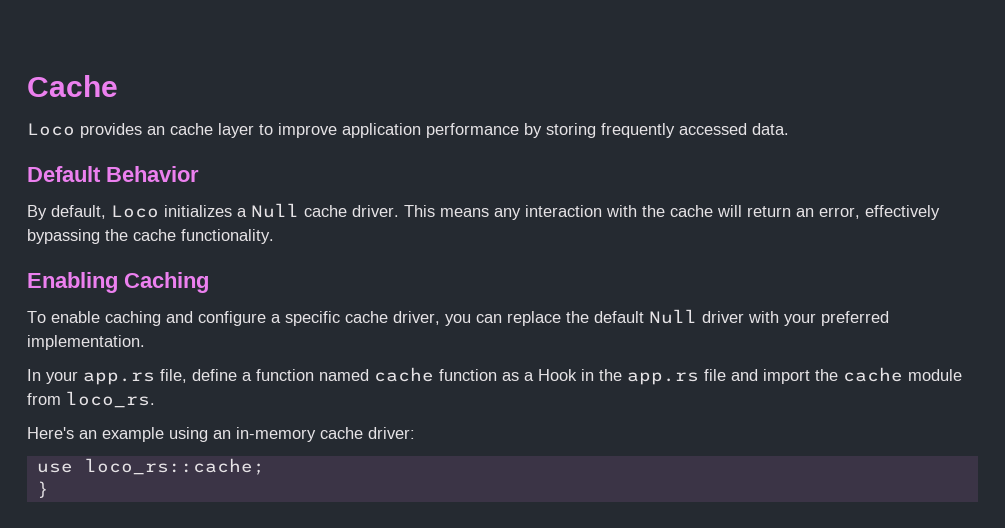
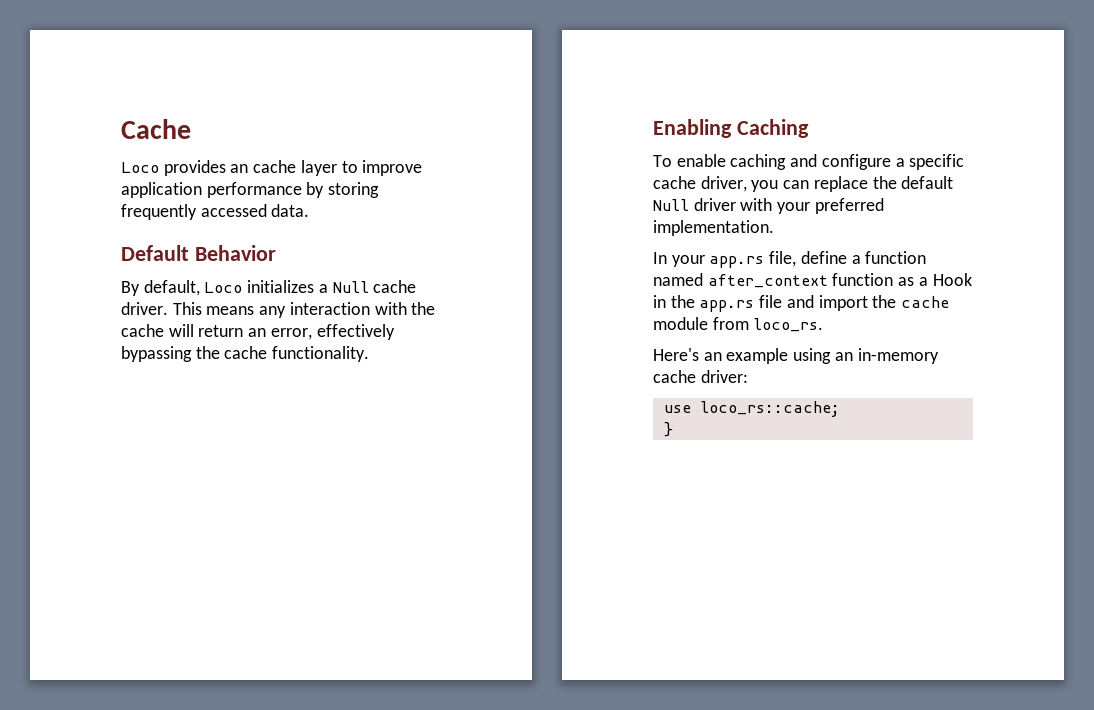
- In your app.rs file, define a function named cache function as a Hook in the app.rs file and import the cache module from loco_rs.
+ In your app.rs file, define a function named after_context function as a Hook in the app.rs file and import the cache module from loco_rs.

